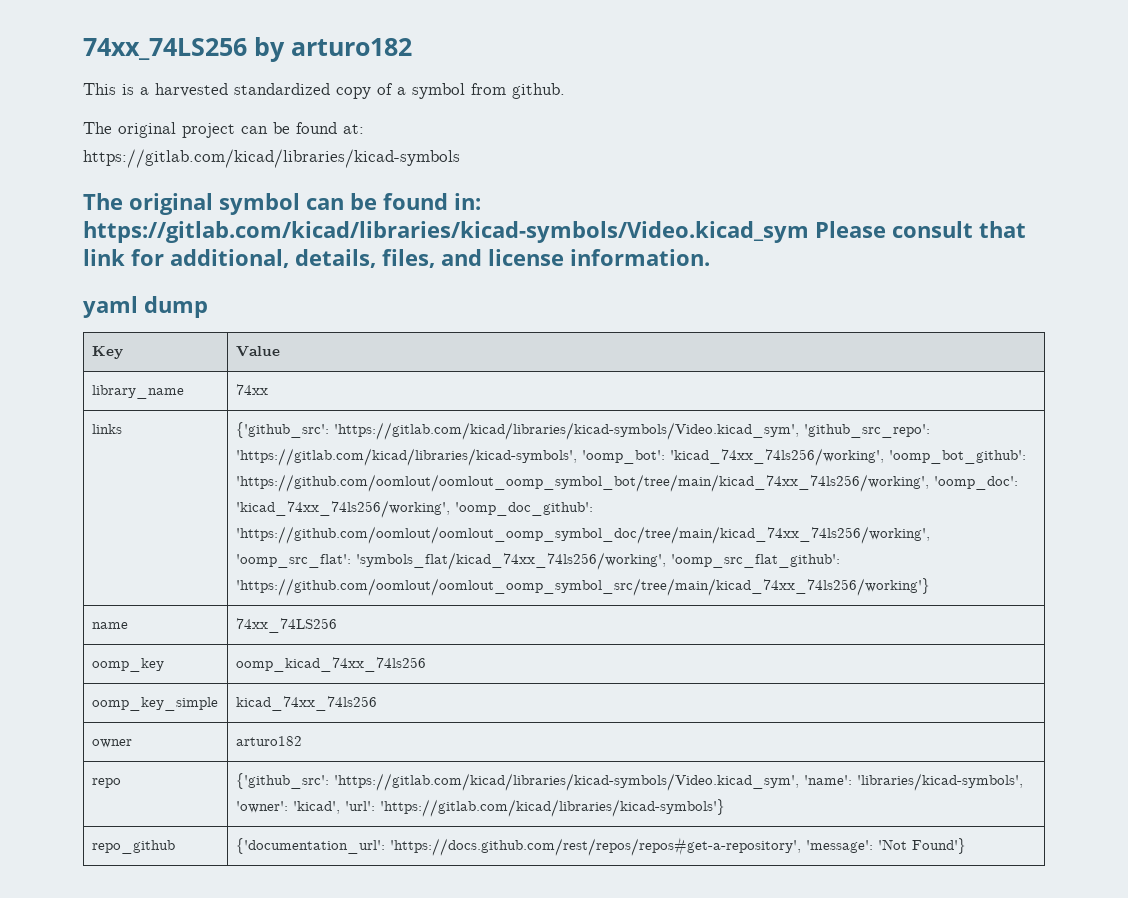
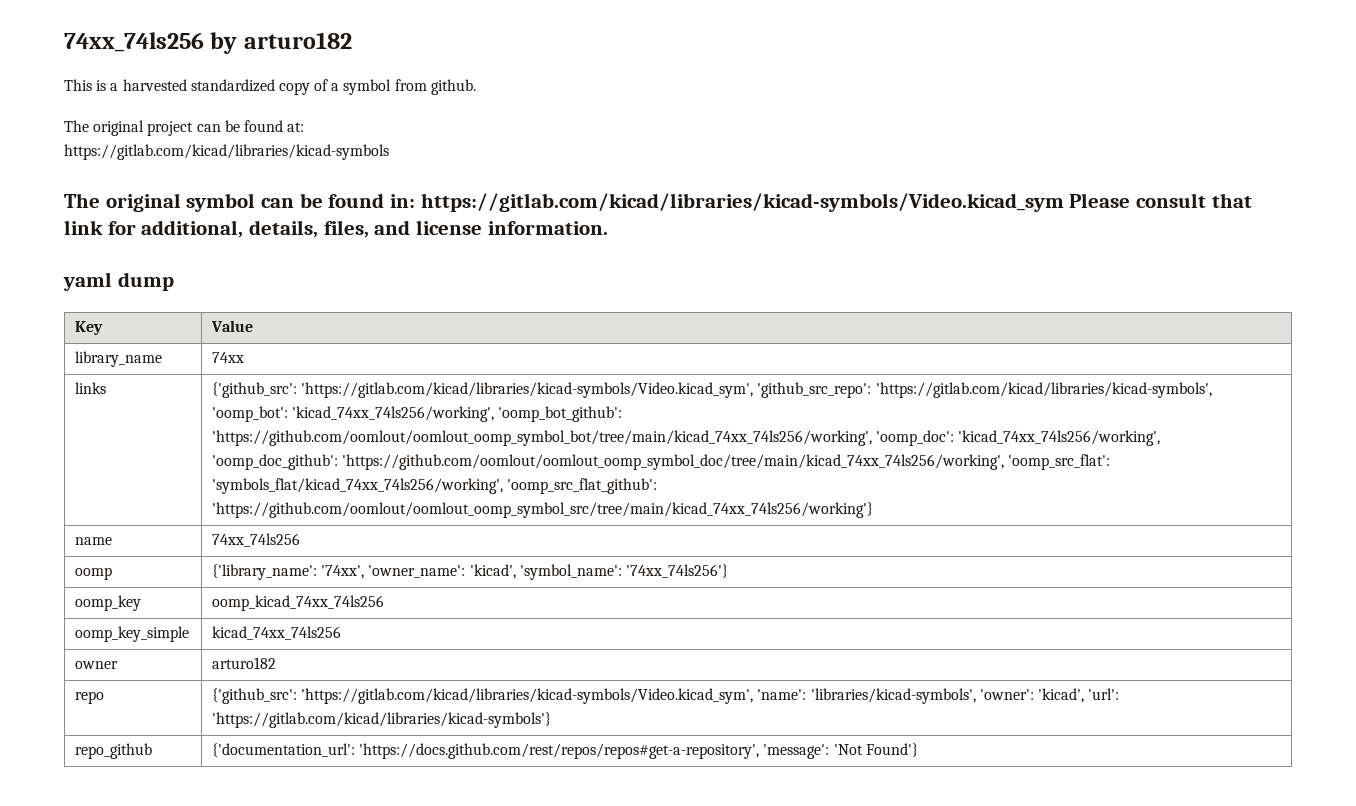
- 74xx_74LS256 by arturo182
+ 74xx_74ls256 by arturo182
- name | 74xx_74LS256
+ name | 74xx_74ls256
+ oomp | {'library_name': '74xx', 'owner_name': 'kicad', 'symbol_name': '74xx_74ls256'}

